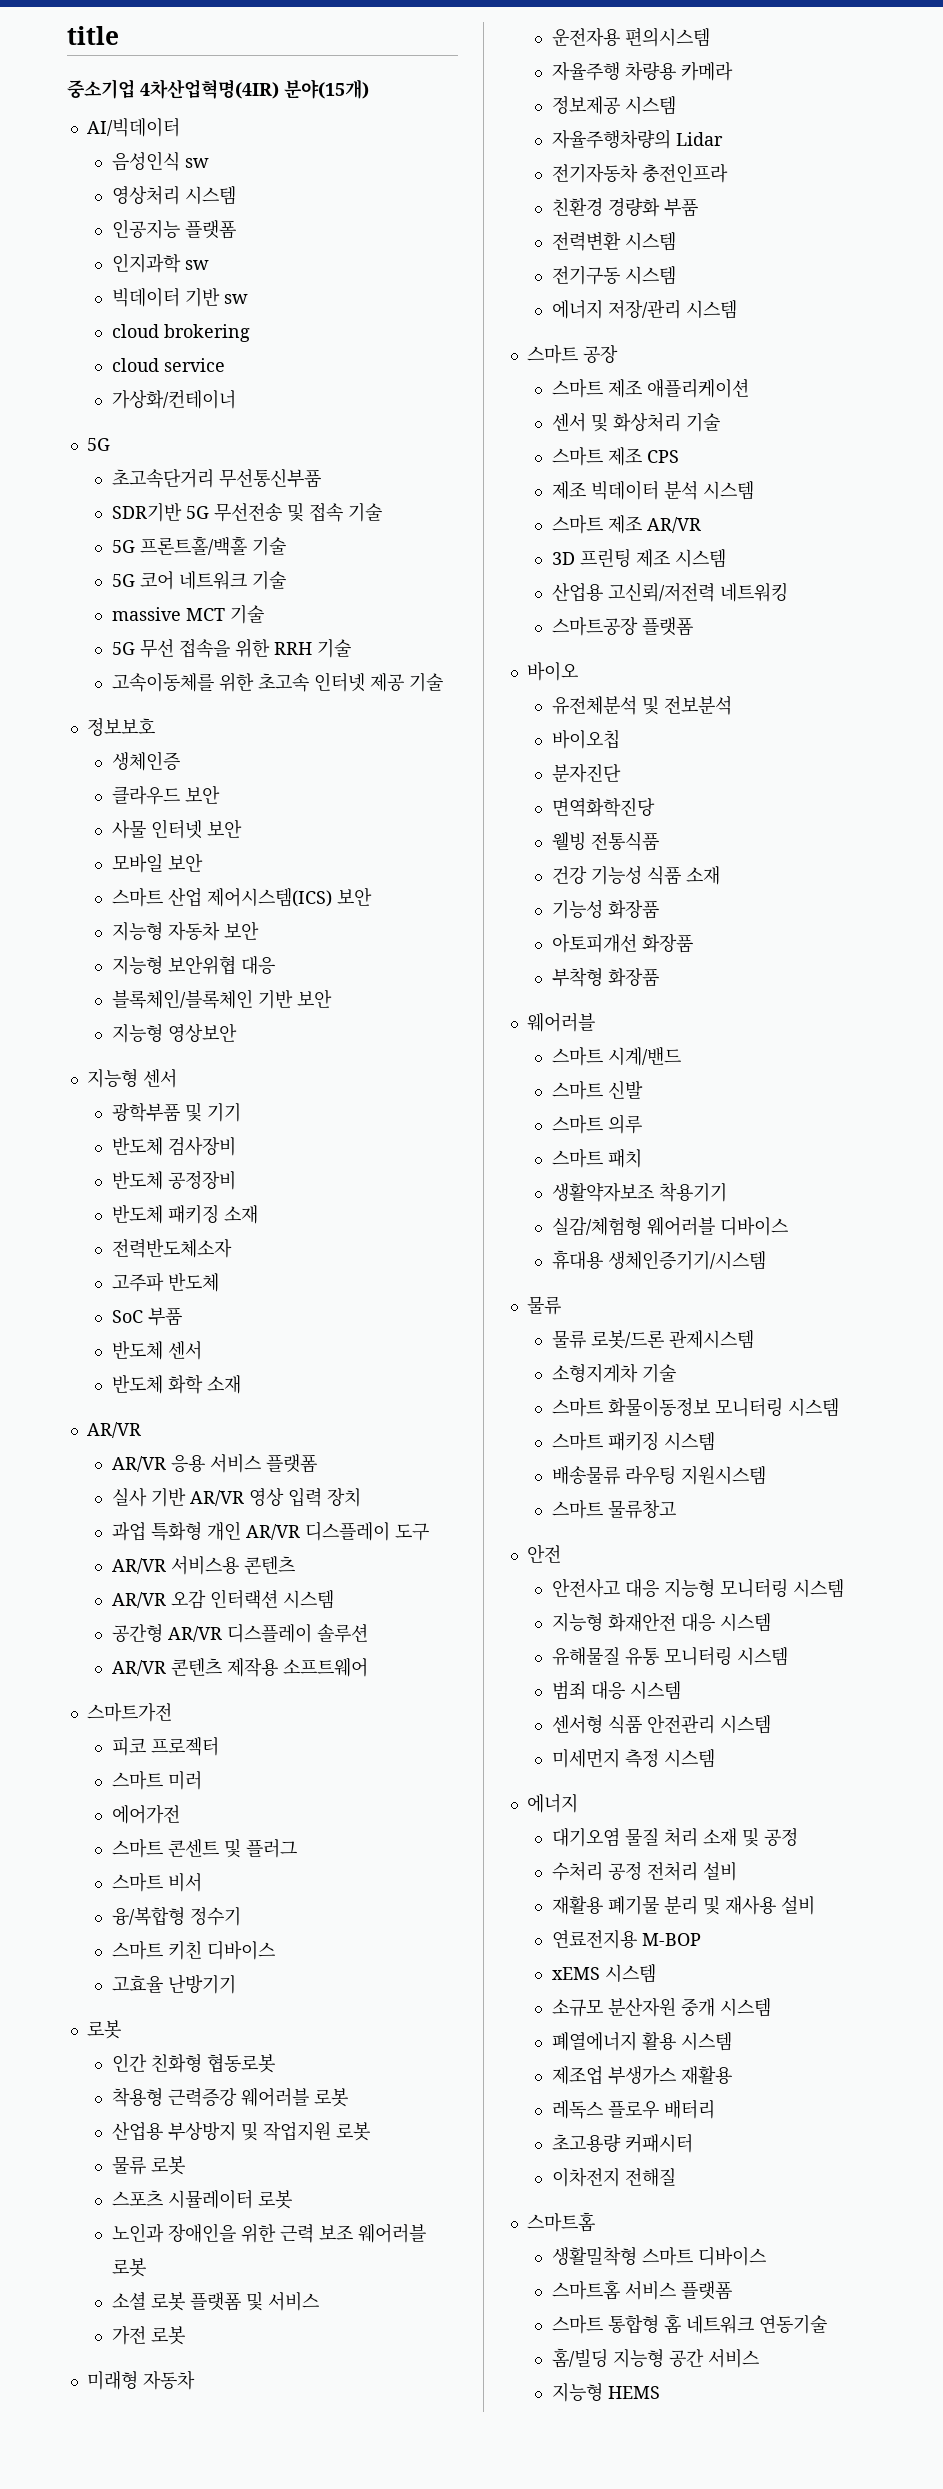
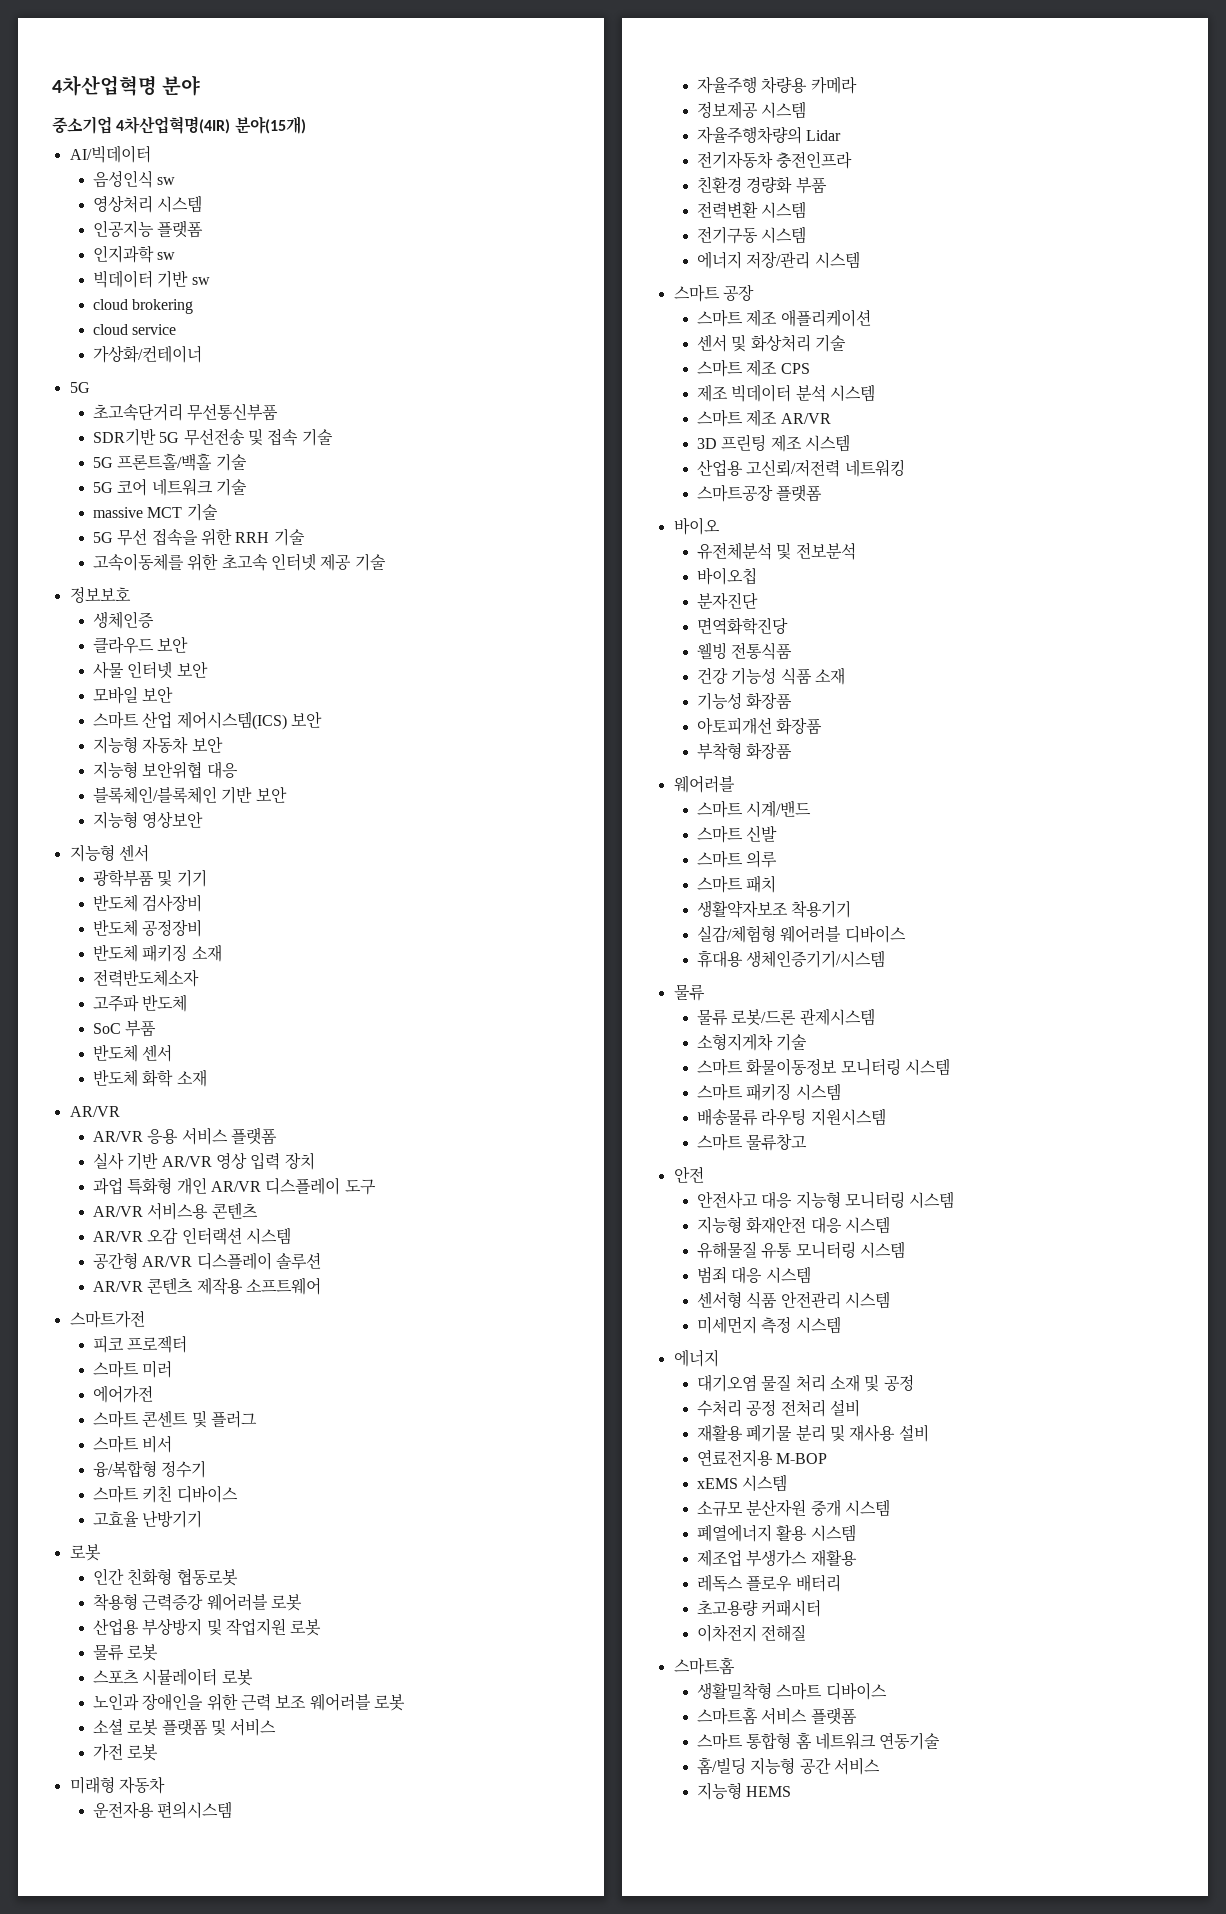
- title
+ 4차산업혁명 분야

